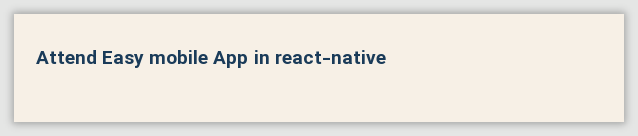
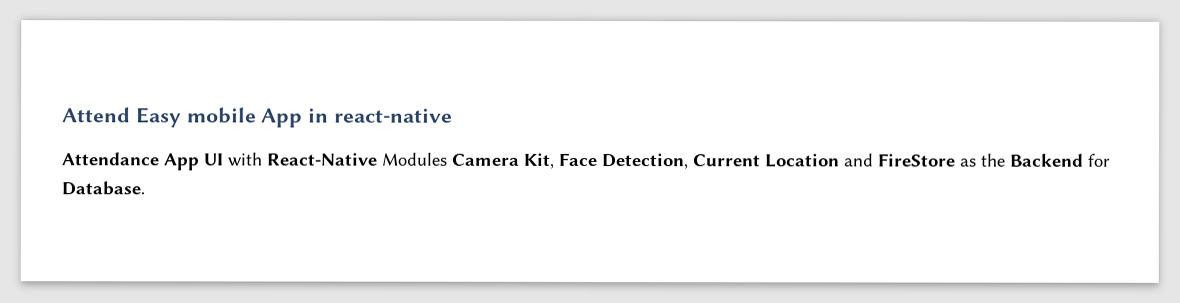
+ Attendance App UI with React-Native Modules Camera Kit, Face Detection, Current Location and FireStore as the Backend for Database.

